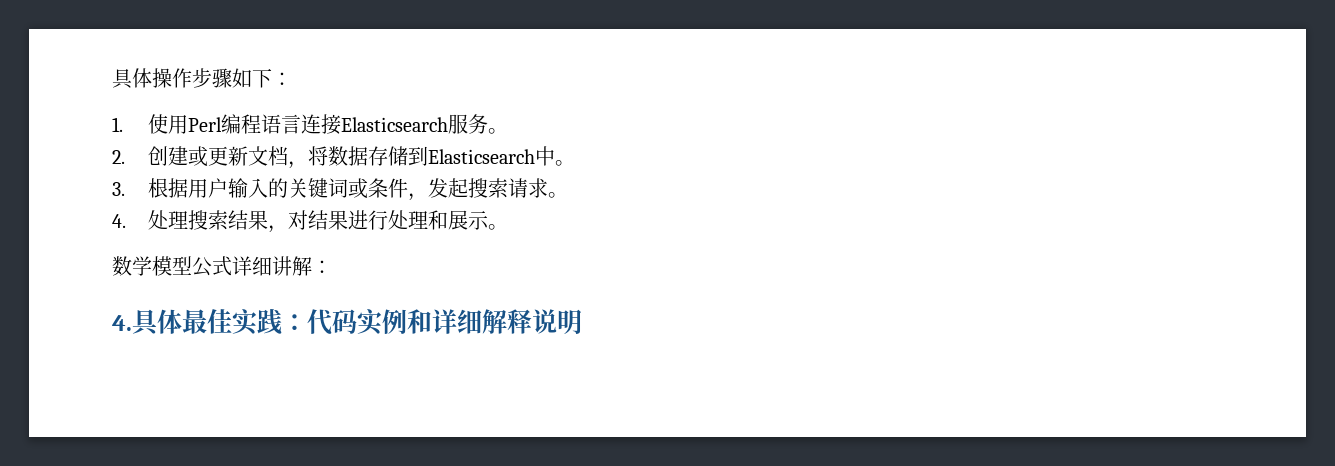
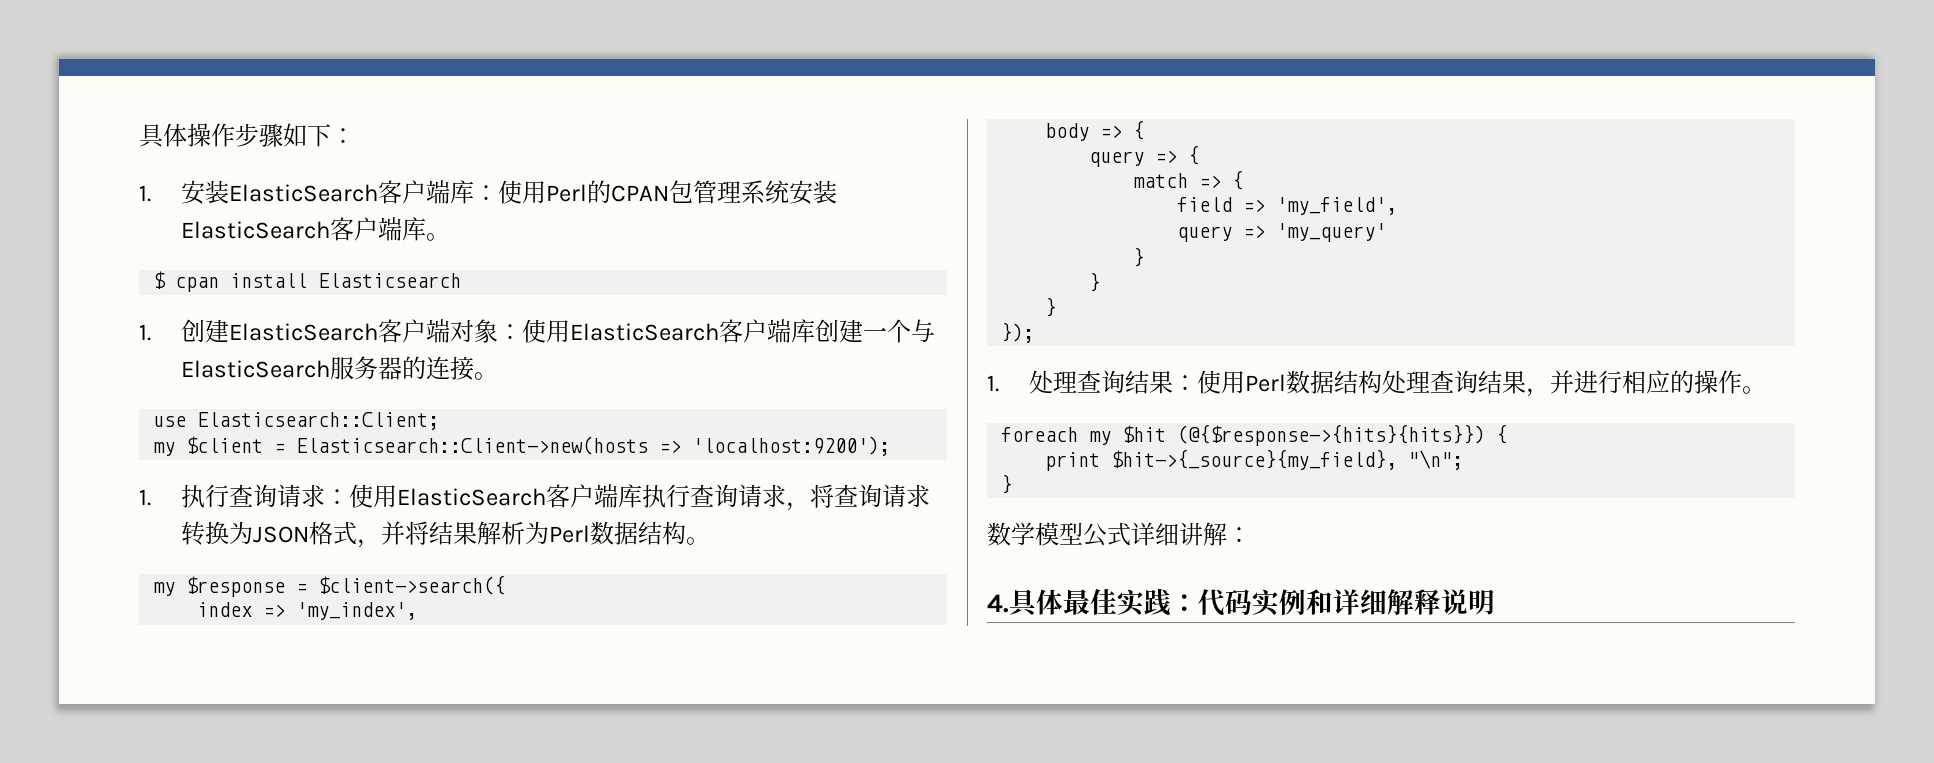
- 1.使用Perl编程语言连接Elasticsearch服务。
- 2.创建或更新文档，将数据存储到Elasticsearch中。
- 3.根据用户输入的关键词或条件，发起搜索请求。
- 4.处理搜索结果，对结果进行处理和展示。
+ 1.安装ElasticSearch客户端库：使用Perl的CPAN包管理系统安装ElasticSearch客户端库。
+ $ cpan install Elasticsearch
+ 1.创建ElasticSearch客户端对象：使用ElasticSearch客户端库创建一个与ElasticSearch服务器的连接。
+ use Elasticsearch::Client;
+ my $client = Elasticsearch::Client->new(hosts => 'localhost:9200');
+ 1.执行查询请求：使用ElasticSearch客户端库执行查询请求，将查询请求转换为JSON格式，并将结果解析为Perl数据结构。
+ my $response = $client->search({
+ index => 'my_index',
+ body => {
+ query => {
+ match => {
+ field => 'my_field',
+ query => 'my_query'
+ }
+ }
+ }
+ });
+ 1.处理查询结果：使用Perl数据结构处理查询结果，并进行相应的操作。
+ foreach my $hit (@{$response->{hits}{hits}}) {
+ print $hit->{_source}{my_field}, "\n";
+ }

